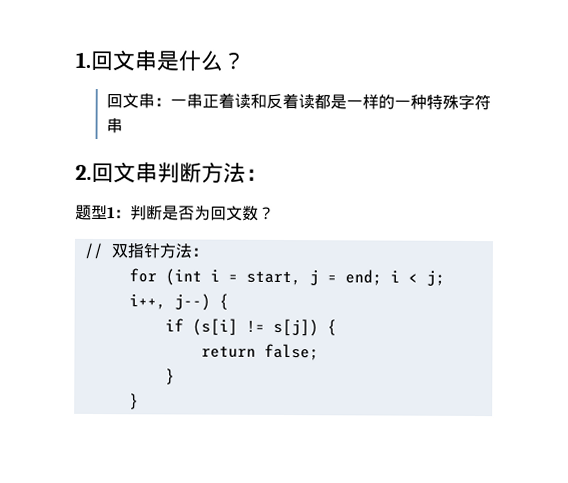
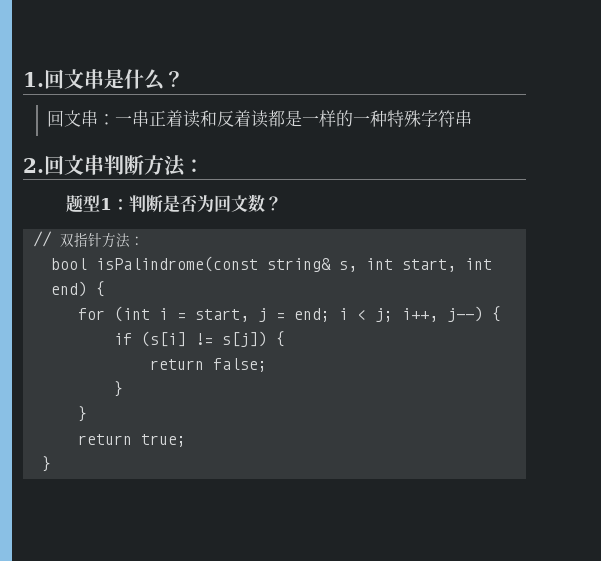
+ bool isPalindrome(const string& s, int start, int end) {
+ return true;
+ }

